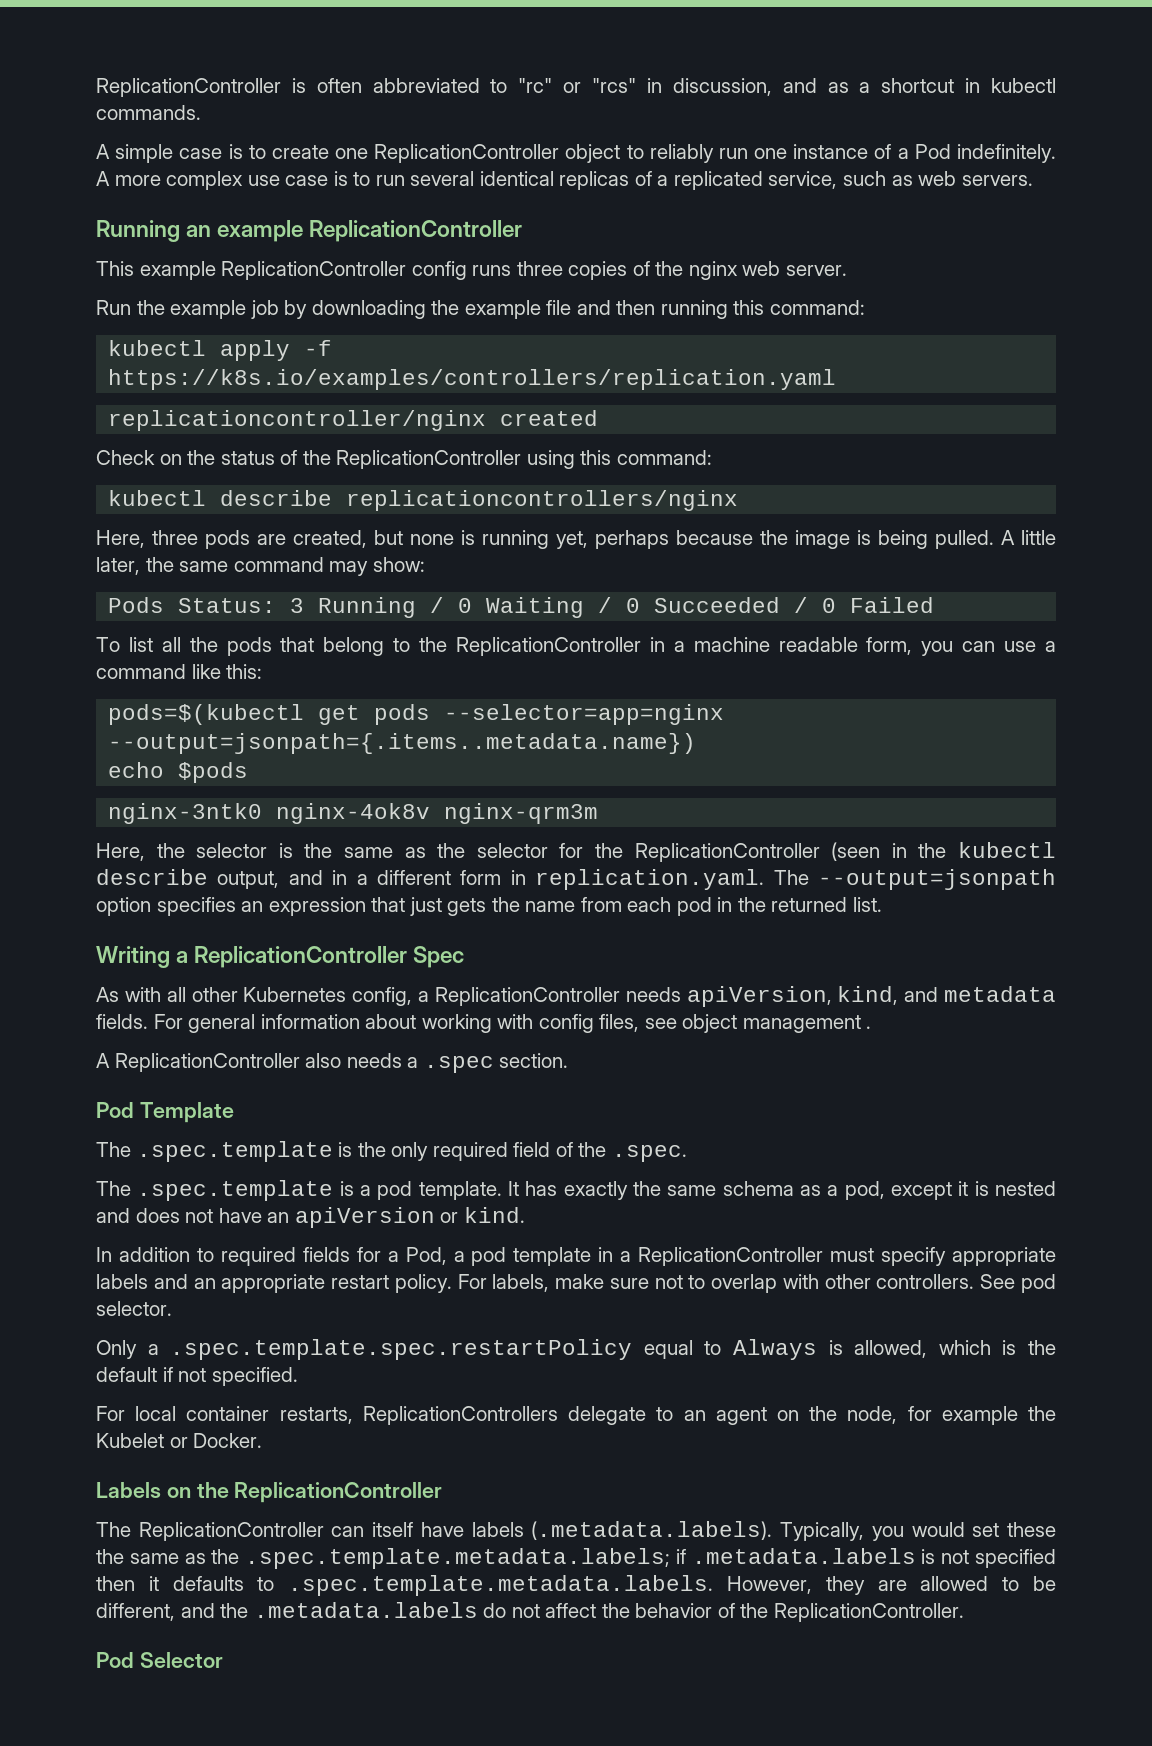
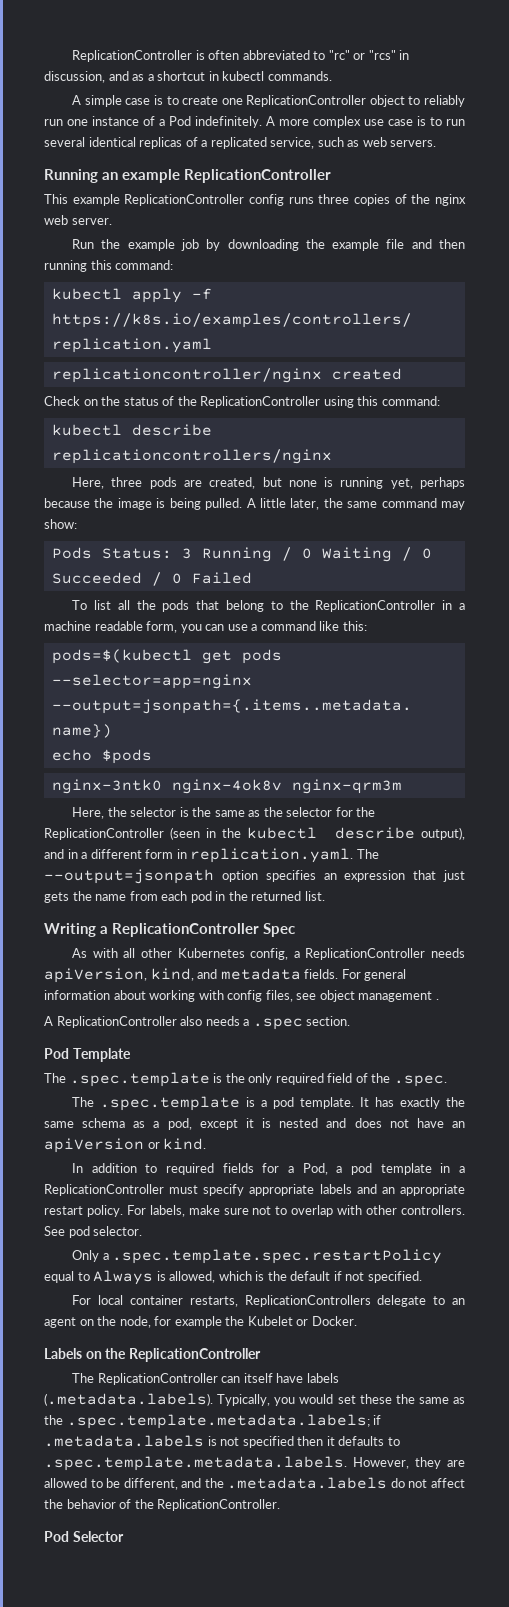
- Here, the selector is the same as the selector for the ReplicationController (seen in the kubectl describe output, and in a different form in replication.yaml. The --output=jsonpath option specifies an expression that just gets the name from each pod in the returned list.
+ Here, the selector is the same as the selector for the ReplicationController (seen in the kubectl describe output), and in a different form in replication.yaml. The --output=jsonpath option specifies an expression that just gets the name from each pod in the returned list.

